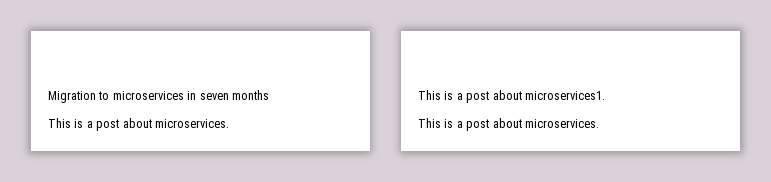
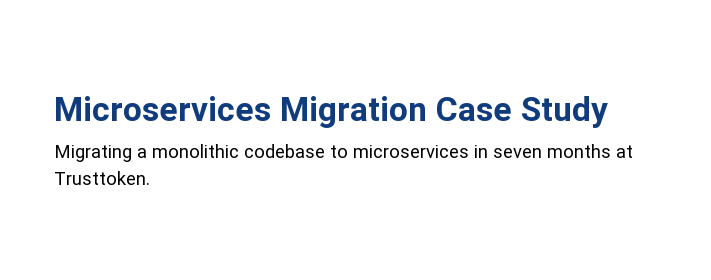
- Migration to microservices in seven months
- This is a post about microservices.
- This is a post about microservices1.
- This is a post about microservices.
+ Microservices Migration Case Study
+ Migrating a monolithic codebase to microservices in seven months at Trusttoken.

